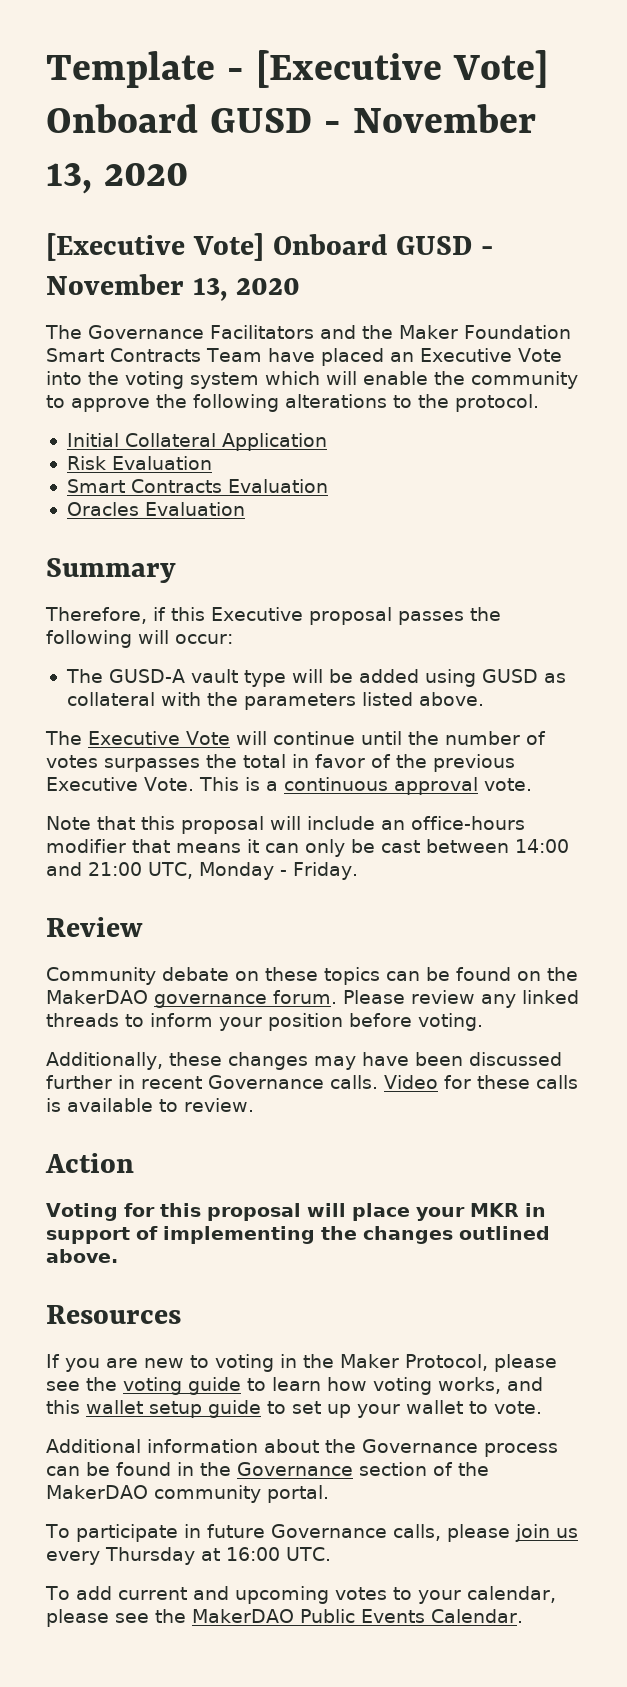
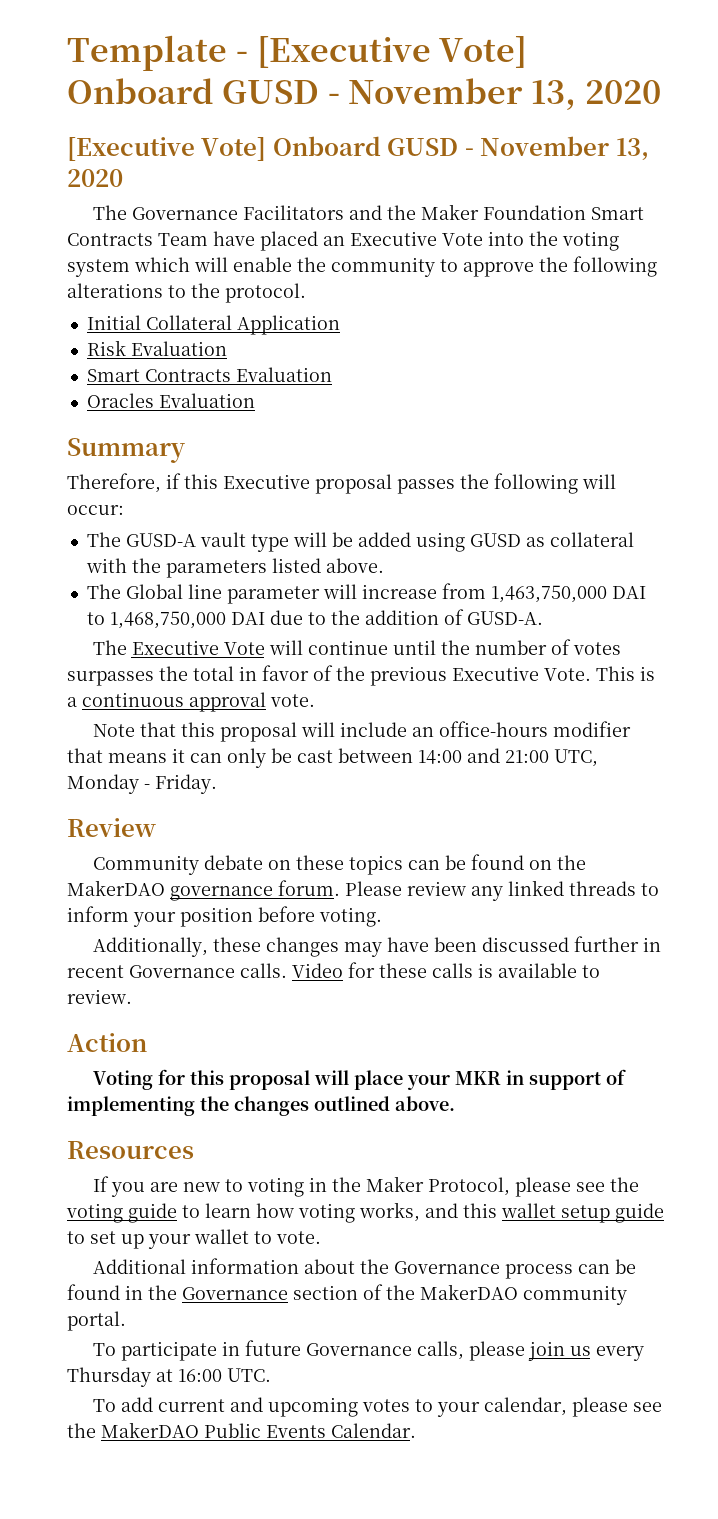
+ The Global line parameter will increase from 1,463,750,000 DAI to 1,468,750,000 DAI due to the addition of GUSD-A.

